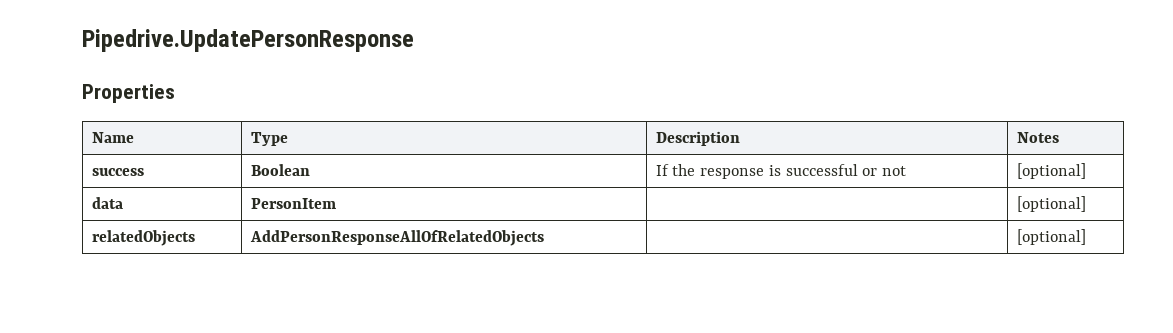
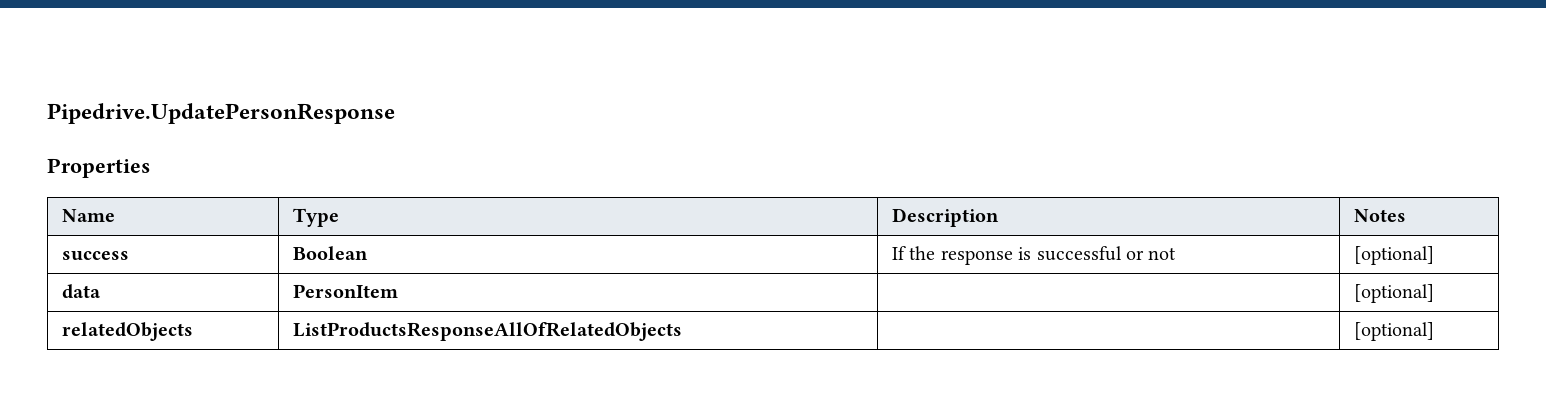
- relatedObjects | AddPersonResponseAllOfRelatedObjects | | [optional]
+ relatedObjects | ListProductsResponseAllOfRelatedObjects | | [optional]

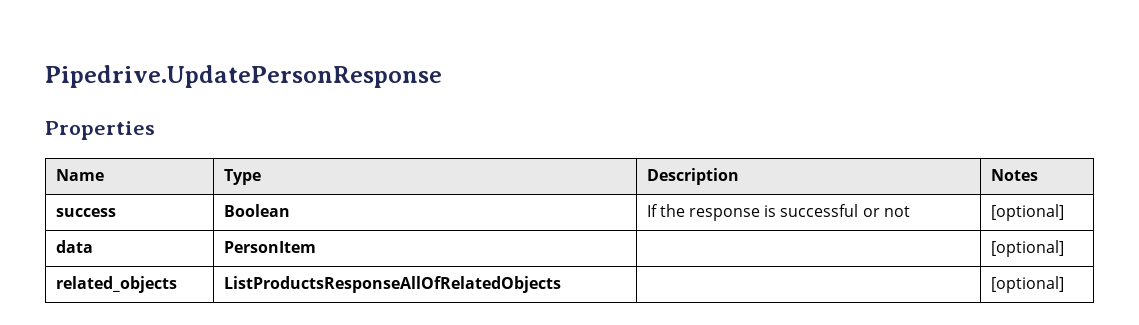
- relatedObjects | ListProductsResponseAllOfRelatedObjects | | [optional]
+ related_objects | ListProductsResponseAllOfRelatedObjects | | [optional]

